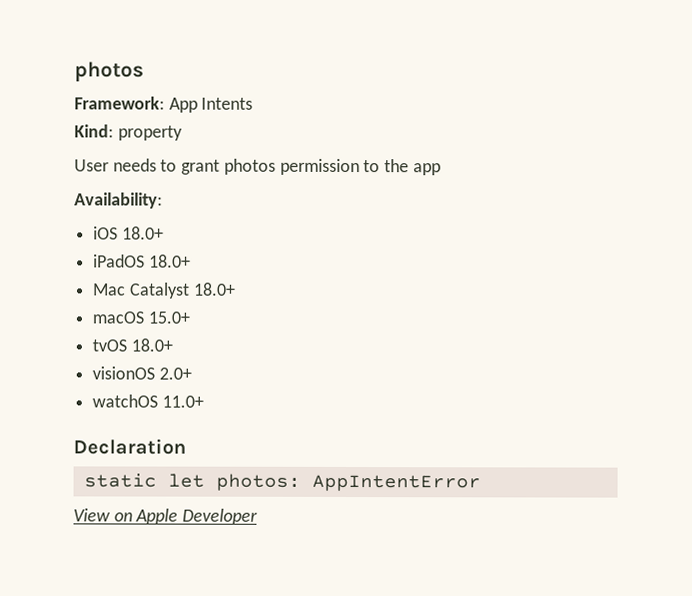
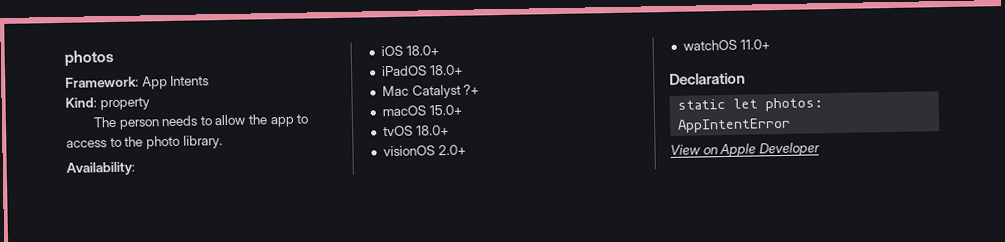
- User needs to grant photos permission to the app
+ The person needs to allow the app to access to the photo library.
- Mac Catalyst 18.0+
+ Mac Catalyst ?+

